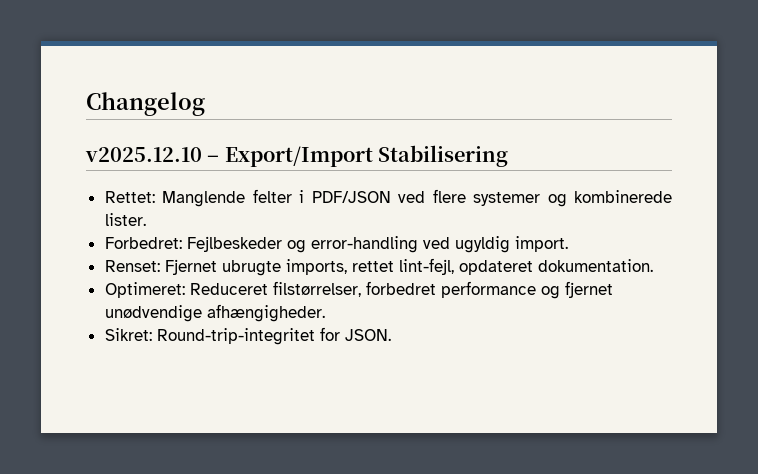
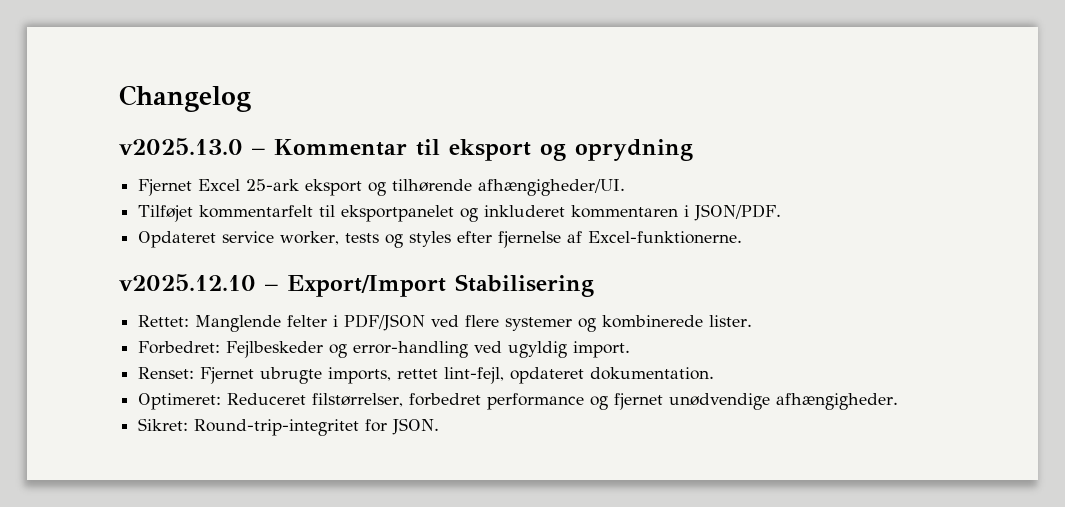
+ v2025.13.0 – Kommentar til eksport og oprydning
+ Fjernet Excel 25-ark eksport og tilhørende afhængigheder/UI.
+ Tilføjet kommentarfelt til eksportpanelet og inkluderet kommentaren i JSON/PDF.
+ Opdateret service worker, tests og styles efter fjernelse af Excel-funktionerne.

